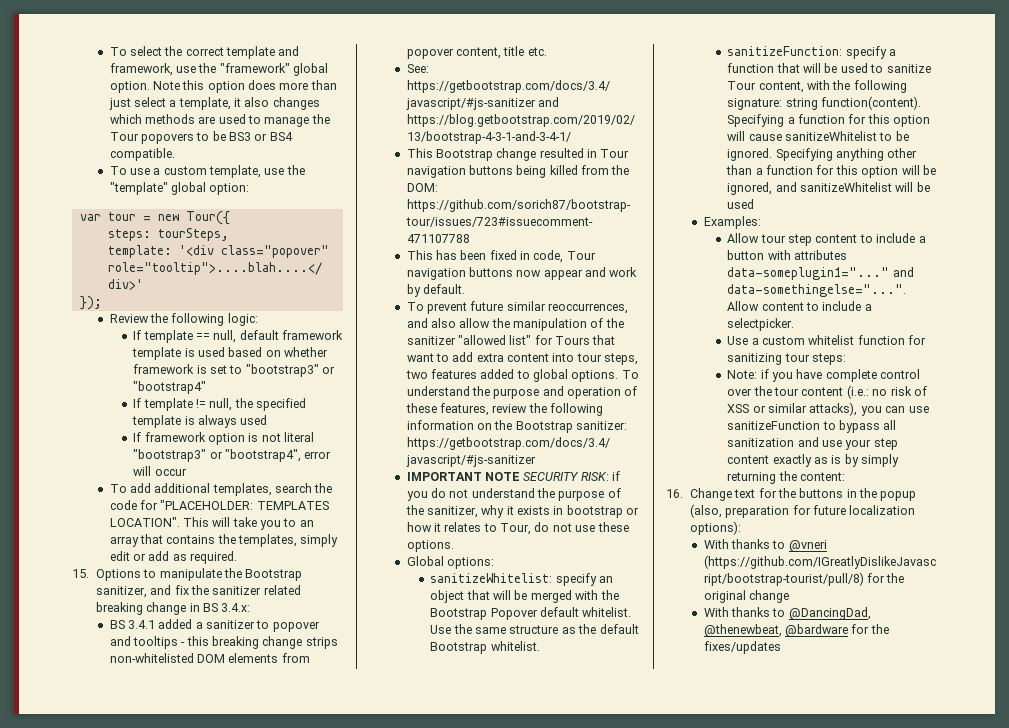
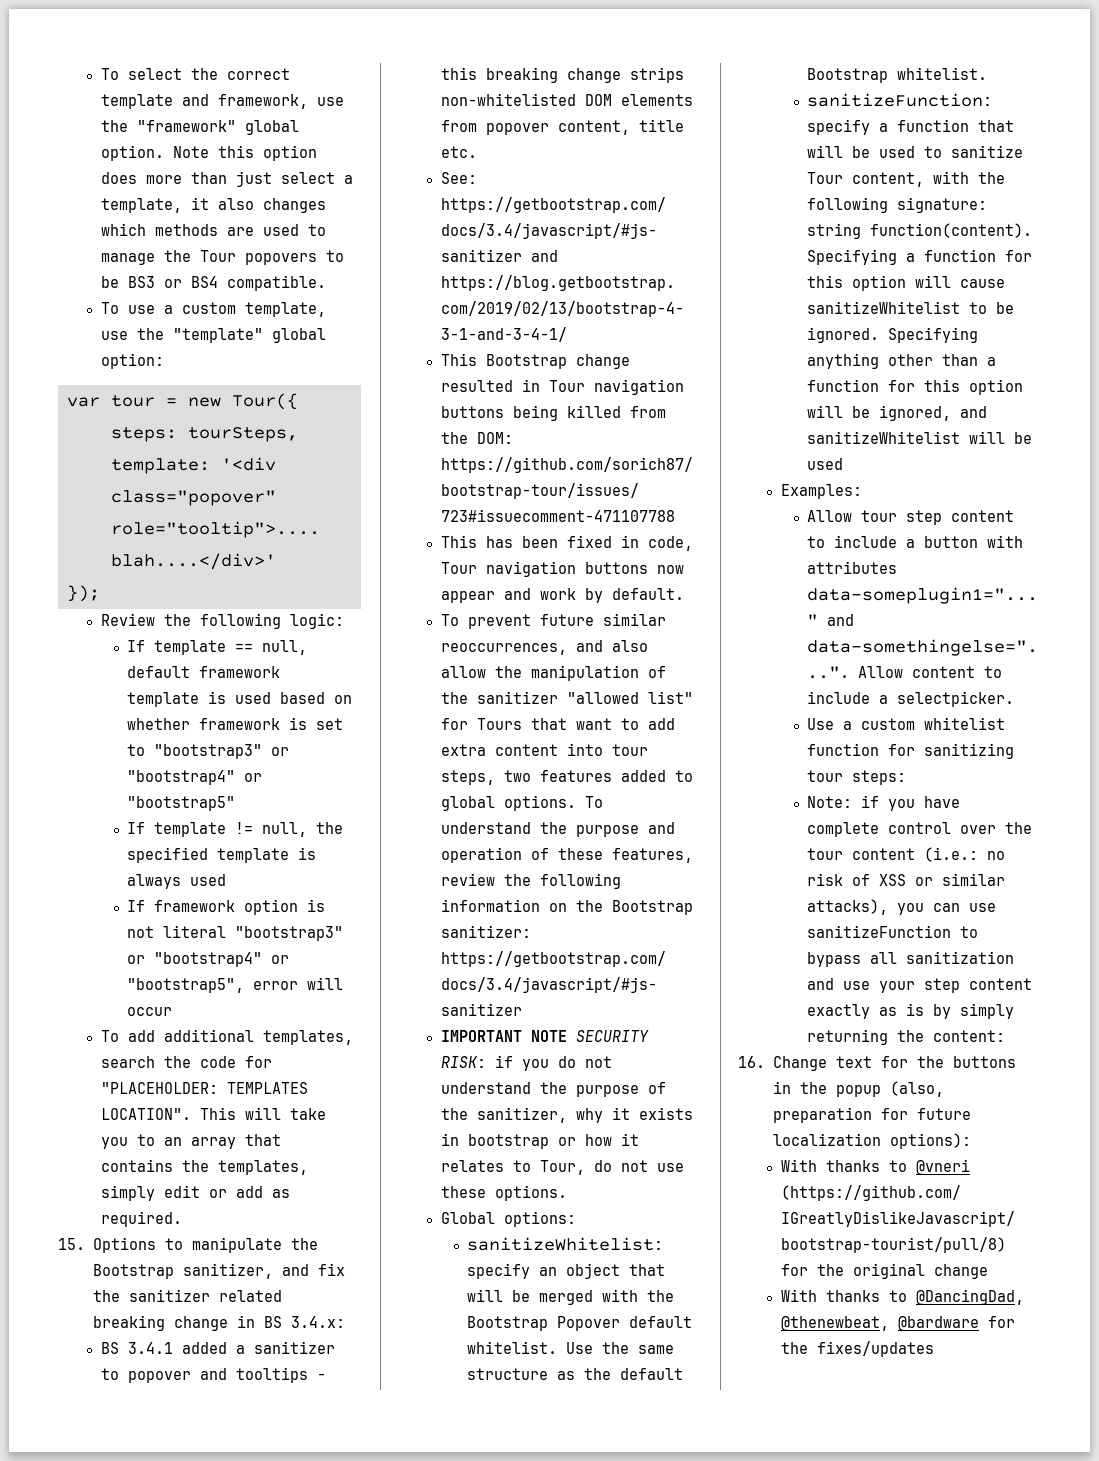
- If template == null, default framework template is used based on whether framework is set to "bootstrap3" or "bootstrap4"
+ If template == null, default framework template is used based on whether framework is set to "bootstrap3" or "bootstrap4" or "bootstrap5"
- If framework option is not literal "bootstrap3" or "bootstrap4", error will occur
+ If framework option is not literal "bootstrap3" or "bootstrap4" or "bootstrap5", error will occur

